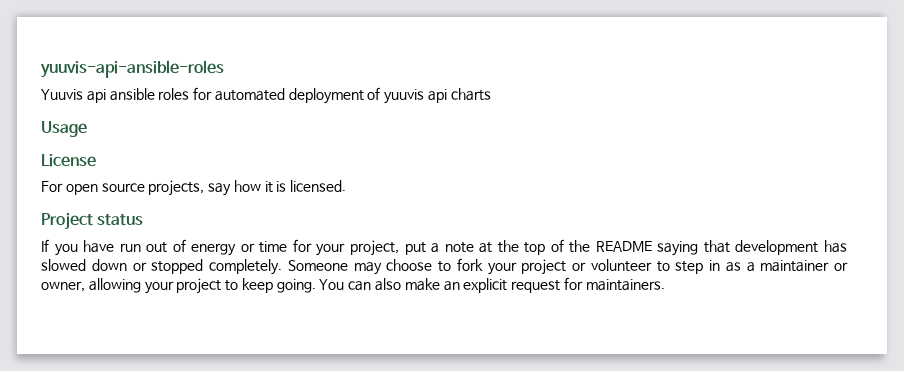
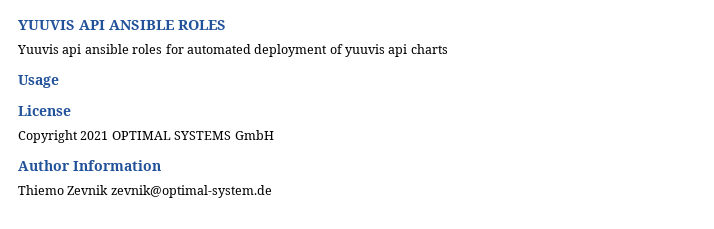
- yuuvis-api-ansible-roles
+ YUUVIS API ANSIBLE ROLES
- For open source projects, say how it is licensed.
- Project status
- If you have run out of energy or time for your project, put a note at the top of the README saying that development has slowed down or stopped completely. Someone may choose to fork your project or volunteer to step in as a maintainer or owner, allowing your project to keep going. You can also make an explicit request for maintainers.
+ Copyright 2021 OPTIMAL SYSTEMS GmbH
+ Author Information
+ Thiemo Zevnik zevnik@optimal-system.de

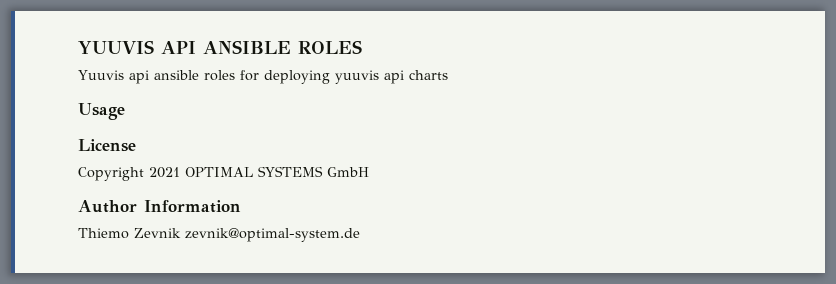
- Yuuvis api ansible roles for automated deployment of yuuvis api charts
+ Yuuvis api ansible roles for deploying yuuvis api charts

